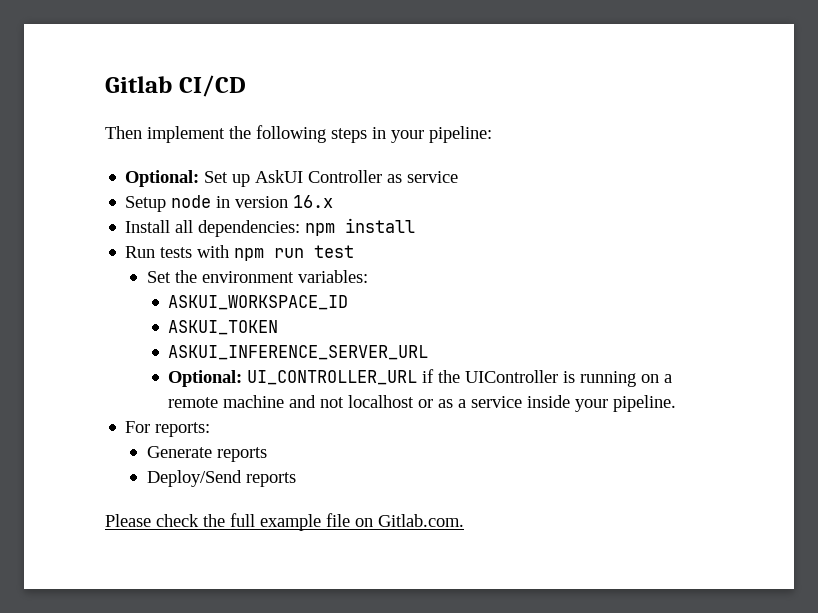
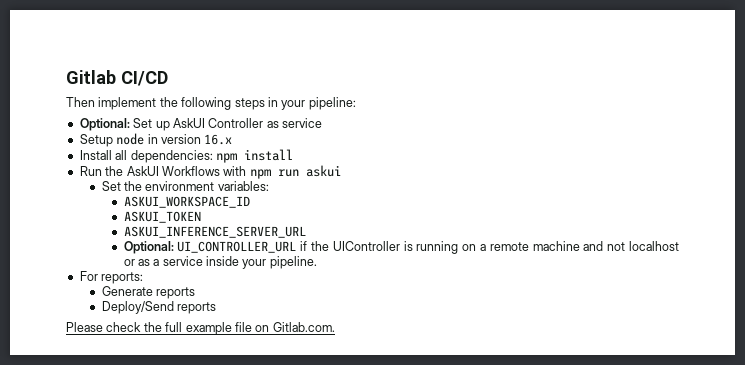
- Run tests with npm run test
+ Run the AskUI Workflows with npm run askui

